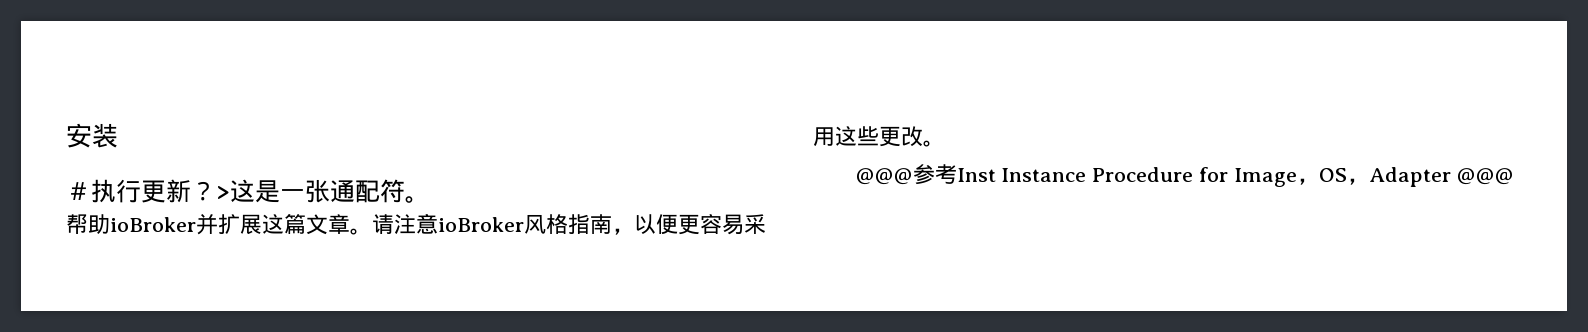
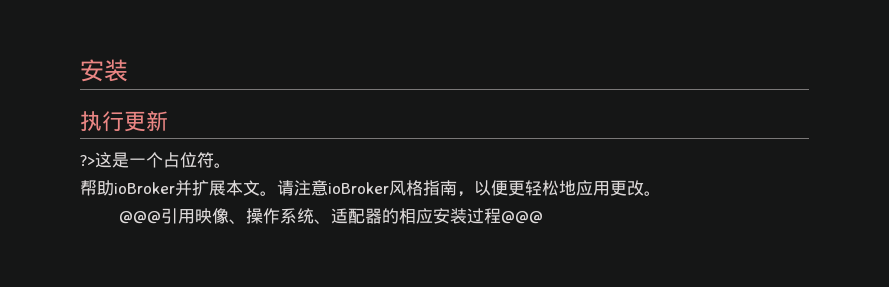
- ＃执行更新？>这是一张通配符。
+ 执行更新
+ ?>这是一个占位符。
- 帮助ioBroker并扩展这篇文章。
+ 帮助ioBroker并扩展本文。
- 请注意ioBroker风格指南，以便更容易采用这些更改。
+ 请注意ioBroker风格指南，以便更轻松地应用更改。
- @@@参考Inst Instance Procedure for Image，OS，Adapter @@@
+ @@@引用映像、操作系统、适配器的相应安装过程@@@

